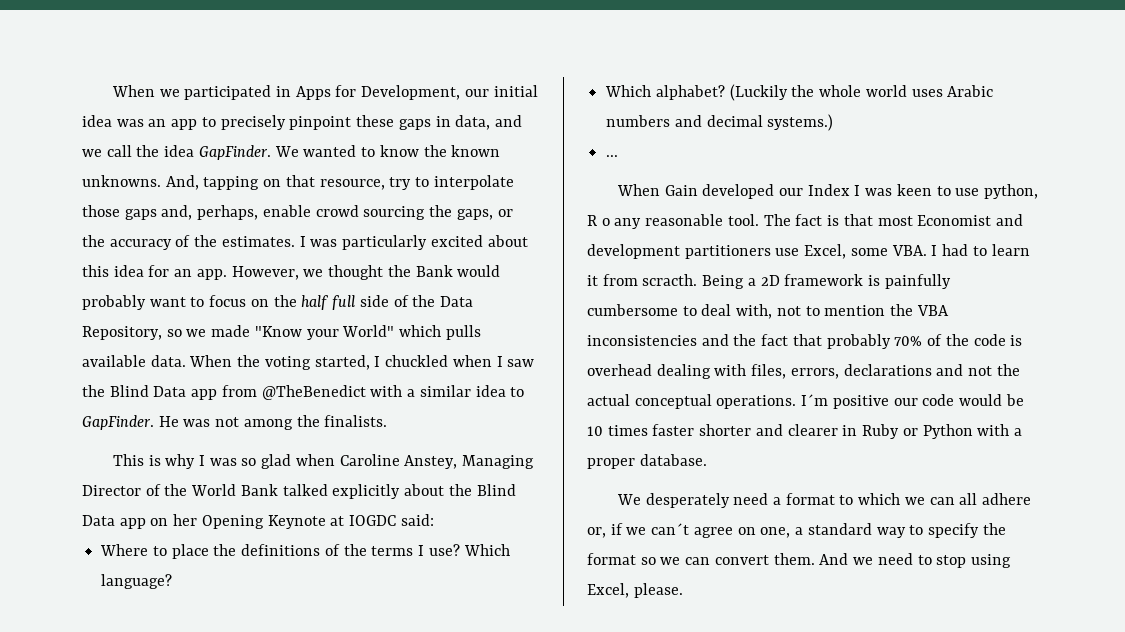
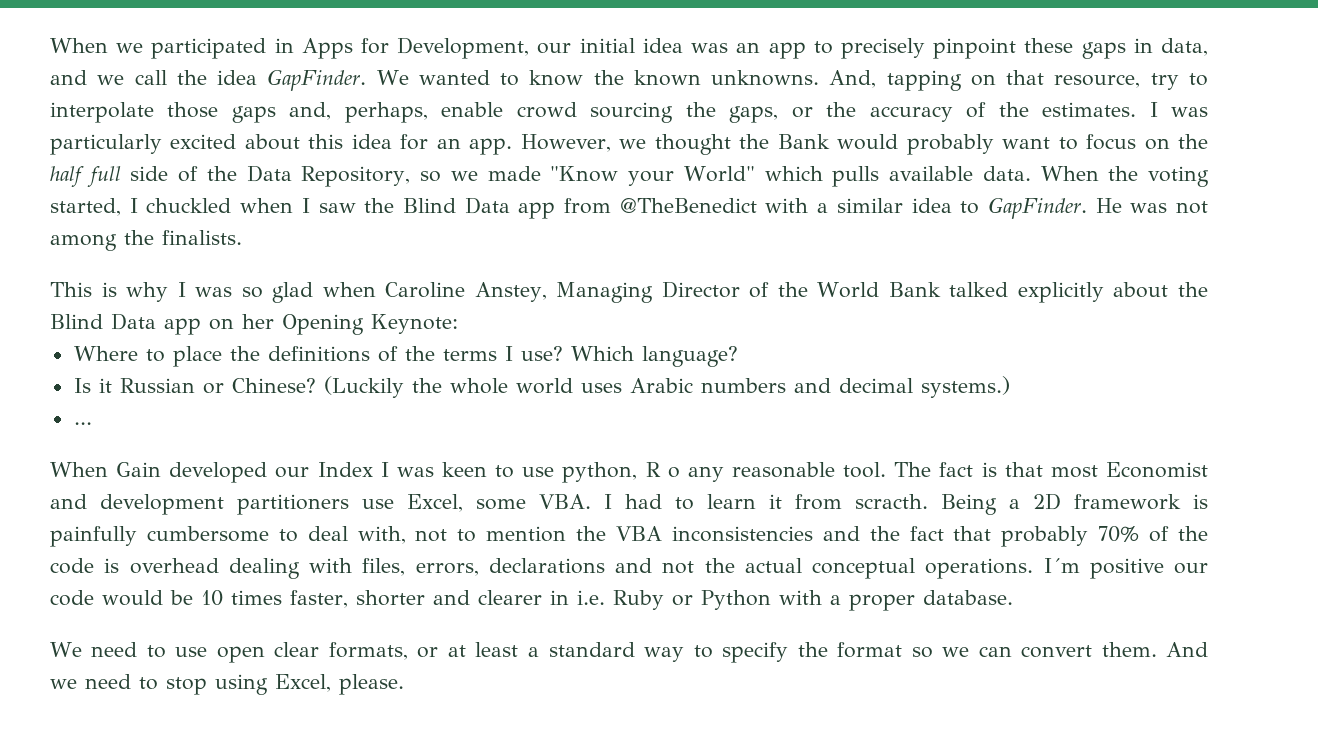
- This is why I was so glad when Caroline Anstey, Managing Director of the World Bank talked explicitly about the Blind Data app on her Opening Keynote at IOGDC said:
+ This is why I was so glad when Caroline Anstey, Managing Director of the World Bank talked explicitly about the Blind Data app on her Opening Keynote:
- Which alphabet?
+ Is it Russian or Chinese?
- I´m positive our code would be 10 times faster shorter and clearer in Ruby or Python with a proper database.
+ I´m positive our code would be 10 times faster, shorter and clearer in i.e. Ruby or Python with a proper database.
- We desperately need a format to which we can all adhere or, if we can´t agree on one, a standard way to specify the format so we can convert them.
+ We need to use open clear formats, or at least a standard way to specify the format so we can convert them.

